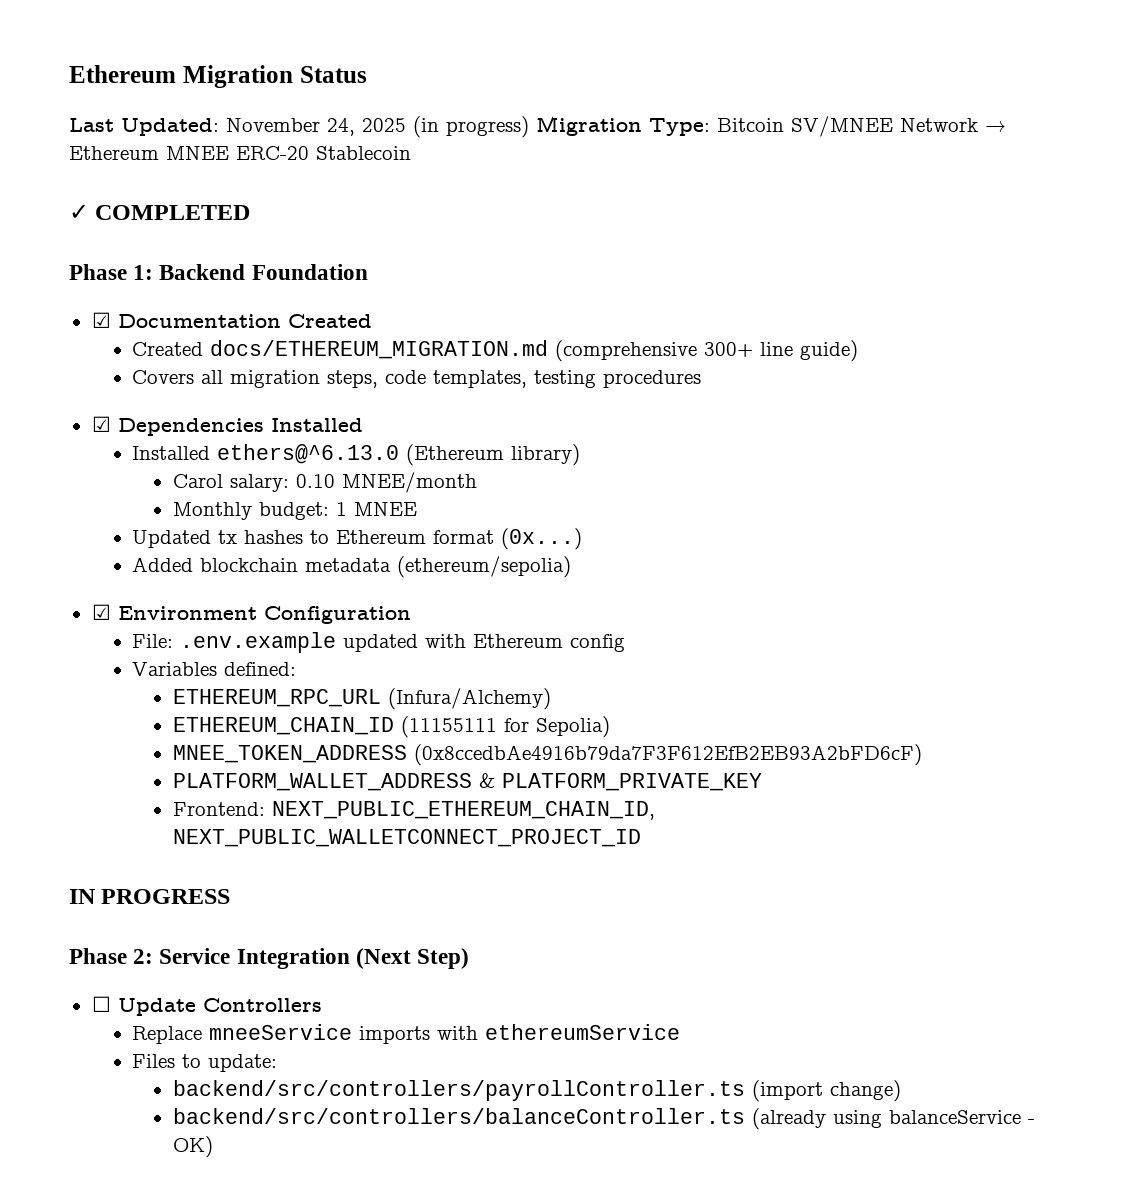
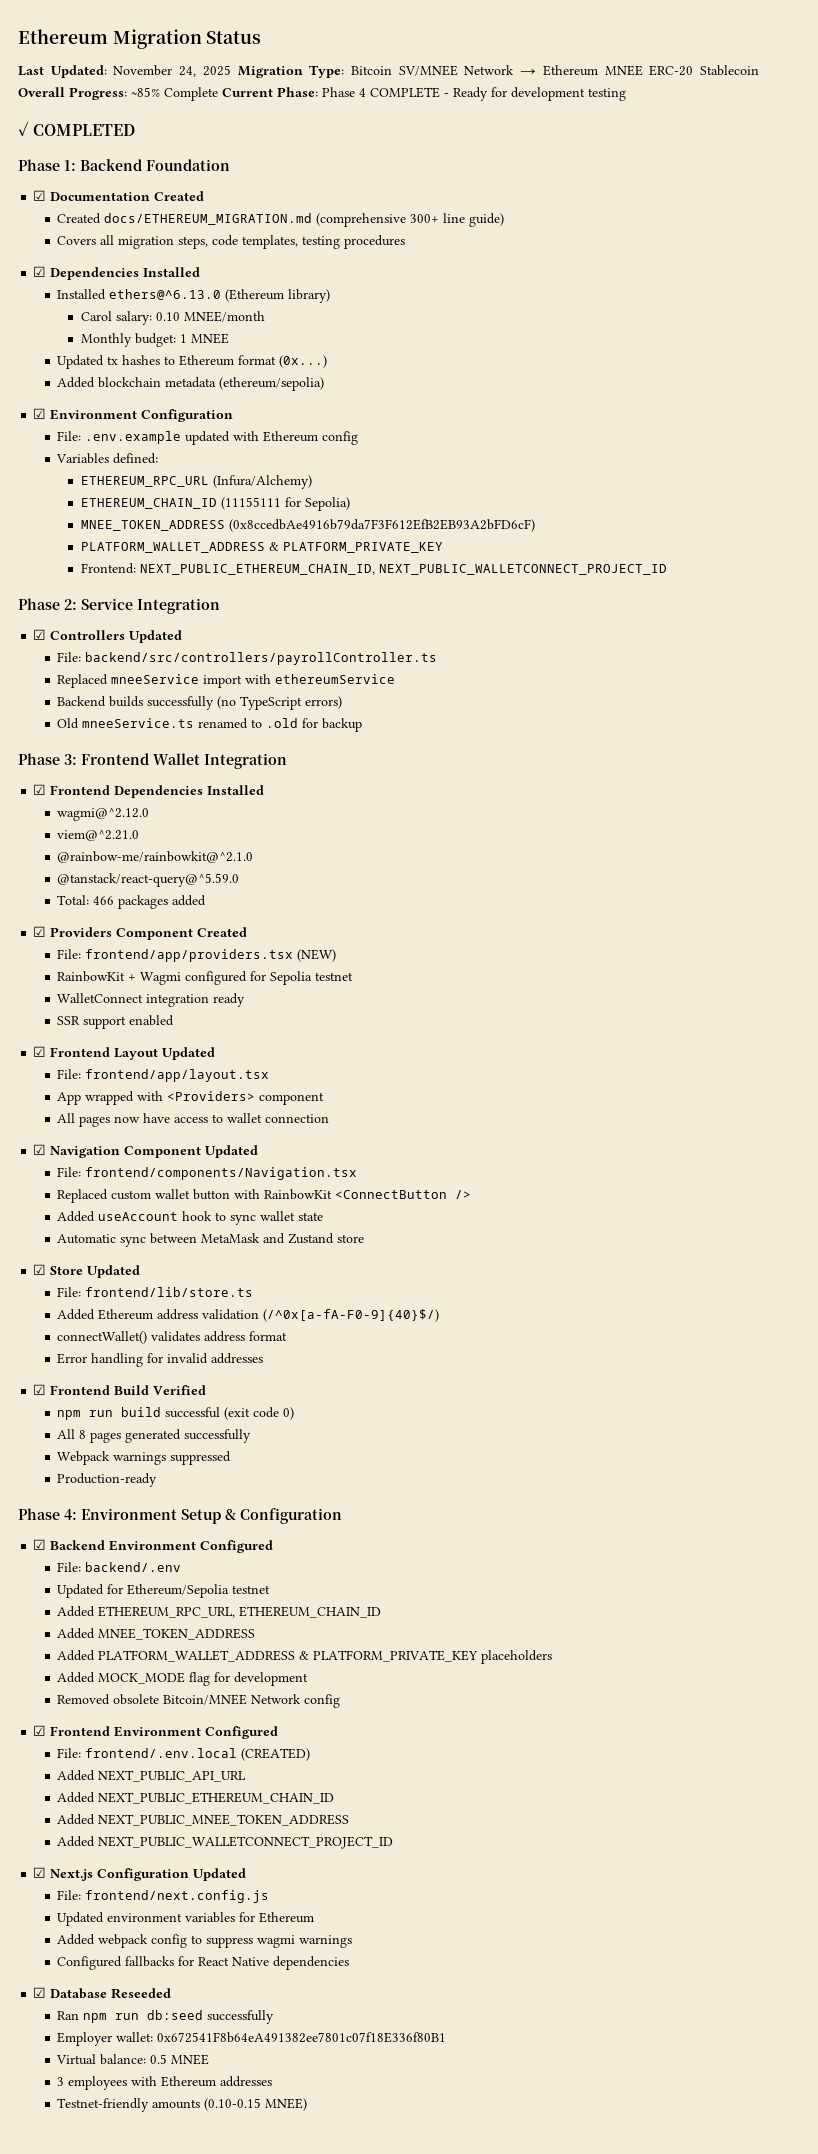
- Last Updated: November 24, 2025 (in progress) Migration Type: Bitcoin SV/MNEE Network → Ethereum MNEE ERC-20 Stablecoin
+ Last Updated: November 24, 2025 Migration Type: Bitcoin SV/MNEE Network → Ethereum MNEE ERC-20 Stablecoin Overall Progress: ~85% Complete Current Phase: Phase 4 COMPLETE - Ready for development testing
- IN PROGRESS
- Phase 2: Service Integration (Next Step)
- ☐ Update Controllers
- Replace mneeService imports with ethereumService
- Files to update:
- backend/src/controllers/payrollController.ts (import change)
- backend/src/controllers/balanceController.ts (already using balanceService - OK)
+ Phase 2: Service Integration
+ ☑ Controllers Updated
+ File: backend/src/controllers/payrollController.ts
+ Replaced mneeService import with ethereumService
+ Backend builds successfully (no TypeScript errors)
+ Old mneeService.ts renamed to .old for backup
+ Phase 3: Frontend Wallet Integration
+ ☑ Frontend Dependencies Installed
+ wagmi@^2.12.0
+ viem@^2.21.0
+ @rainbow-me/rainbowkit@^2.1.0
+ @tanstack/react-query@^5.59.0
+ Total: 466 packages added
+ ☑ Providers Component Created
+ File: frontend/app/providers.tsx (NEW)
+ RainbowKit + Wagmi configured for Sepolia testnet
+ WalletConnect integration ready
+ SSR support enabled
+ ☑ Frontend Layout Updated
+ File: frontend/app/layout.tsx
+ App wrapped with <Providers> component
+ All pages now have access to wallet connection
+ ☑ Navigation Component Updated
+ File: frontend/components/Navigation.tsx
+ Replaced custom wallet button with RainbowKit <ConnectButton />
+ Added useAccount hook to sync wallet state
+ Automatic sync between MetaMask and Zustand store
+ ☑ Store Updated
+ File: frontend/lib/store.ts
+ Added Ethereum address validation (/^0x[a-fA-F0-9]{40}$/)
+ connectWallet() validates address format
+ Error handling for invalid addresses
+ ☑ Frontend Build Verified
+ npm run build successful (exit code 0)
+ All 8 pages generated successfully
+ Webpack warnings suppressed
+ Production-ready
+ Phase 4: Environment Setup & Configuration
+ ☑ Backend Environment Configured
+ File: backend/.env
+ Updated for Ethereum/Sepolia testnet
+ Added ETHEREUM_RPC_URL, ETHEREUM_CHAIN_ID
+ Added MNEE_TOKEN_ADDRESS
+ Added PLATFORM_WALLET_ADDRESS & PLATFORM_PRIVATE_KEY placeholders
+ Added MOCK_MODE flag for development
+ Removed obsolete Bitcoin/MNEE Network config
+ ☑ Frontend Environment Configured
+ File: frontend/.env.local (CREATED)
+ Added NEXT_PUBLIC_API_URL
+ Added NEXT_PUBLIC_ETHEREUM_CHAIN_ID
+ Added NEXT_PUBLIC_MNEE_TOKEN_ADDRESS
+ Added NEXT_PUBLIC_WALLETCONNECT_PROJECT_ID
+ ☑ Next.js Configuration Updated
+ File: frontend/next.config.js
+ Updated environment variables for Ethereum
+ Added webpack config to suppress wagmi warnings
+ Configured fallbacks for React Native dependencies
+ ☑ Database Reseeded
+ Ran npm run db:seed successfully
+ Employer wallet: 0x672541F8b64eA491382ee7801c07f18E336f80B1
+ Virtual balance: 0.5 MNEE
+ 3 employees with Ethereum addresses
+ Testnet-friendly amounts (0.10-0.15 MNEE)

